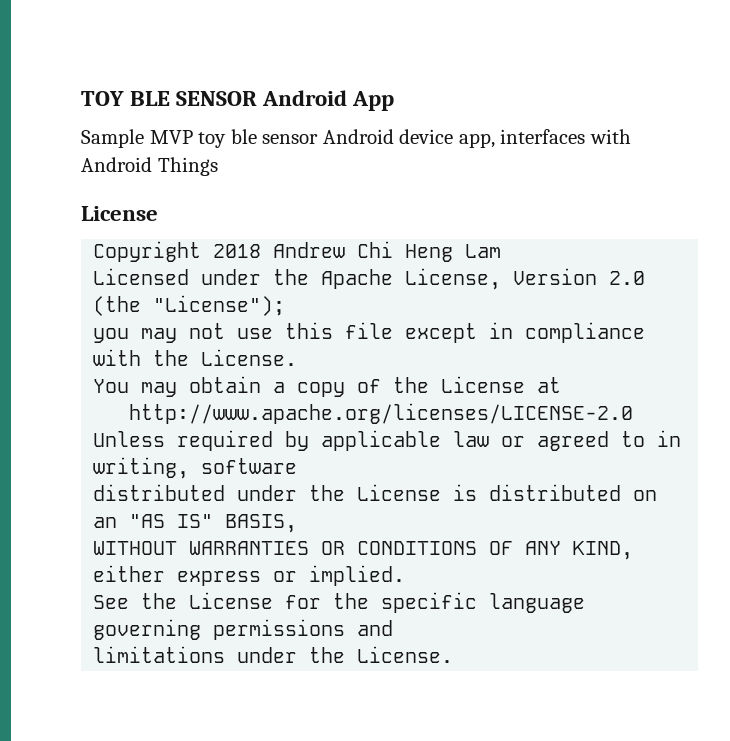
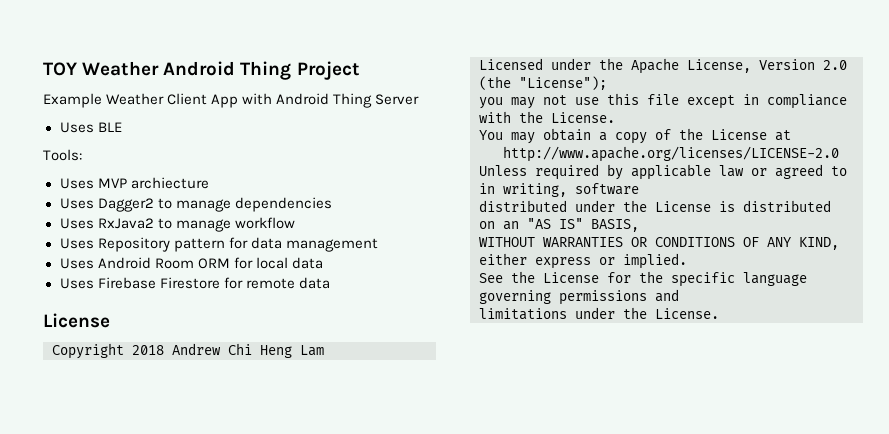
- TOY BLE SENSOR Android App
- Sample MVP toy ble sensor Android device app, interfaces with Android Things
+ TOY Weather Android Thing Project
+ Example Weather Client App with Android Thing Server
+ Uses BLE
+ Tools:
+ Uses MVP archiecture
+ Uses Dagger2 to manage dependencies
+ Uses RxJava2 to manage workflow
+ Uses Repository pattern for data management
+ Uses Android Room ORM for local data
+ Uses Firebase Firestore for remote data

